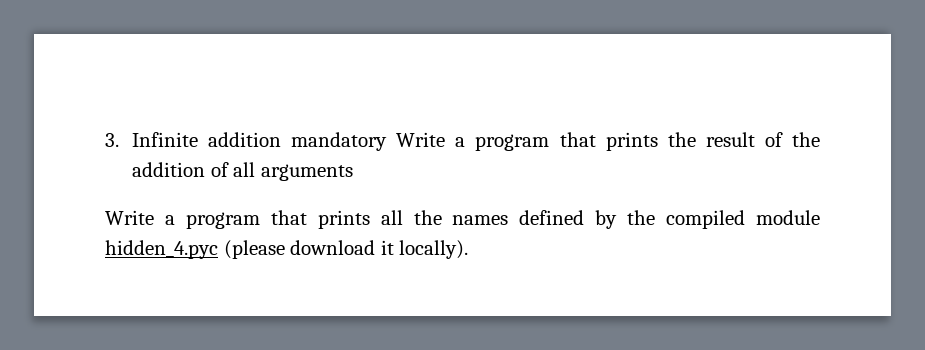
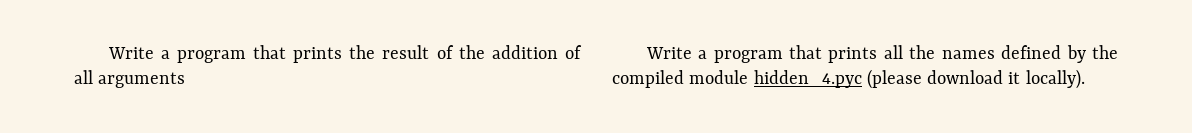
- 3. Infinite addition mandatory Write a program that prints the result of the addition of all arguments
+ Write a program that prints the result of the addition of all arguments

